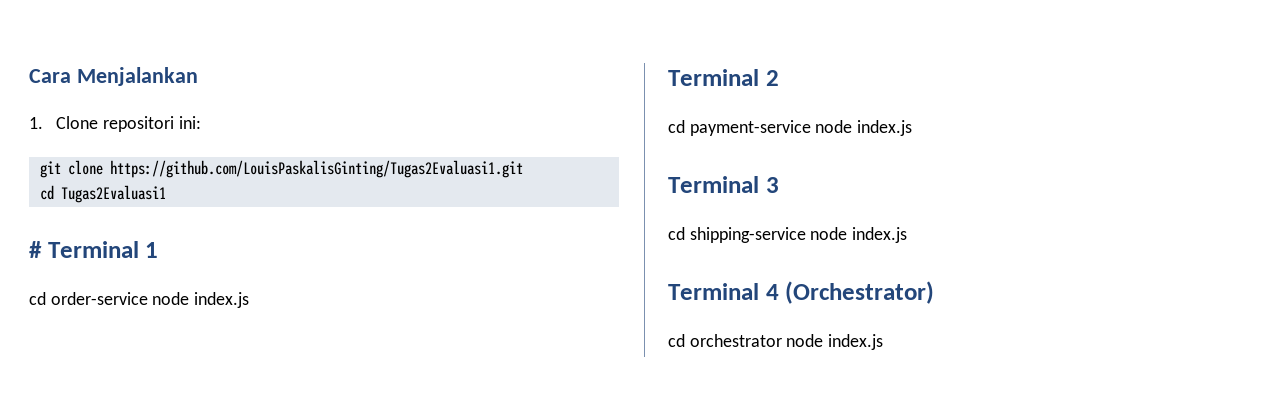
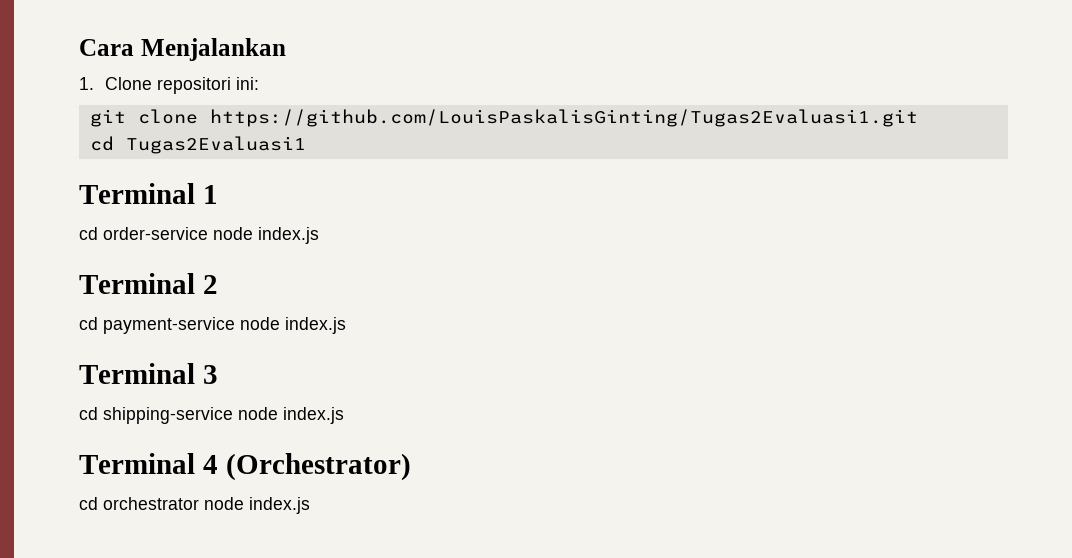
- # Terminal 1
+ Terminal 1

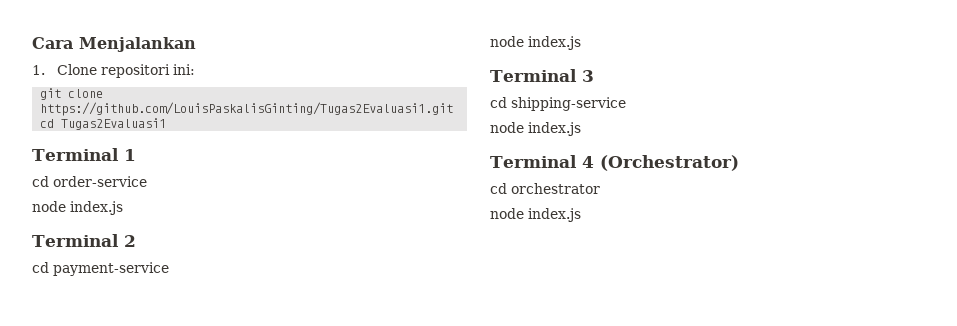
- cd order-service node index.js
+ cd order-service
+ node index.js
- cd payment-service node index.js
+ cd payment-service
+ node index.js
- cd shipping-service node index.js
+ cd shipping-service
+ node index.js
- cd orchestrator node index.js
+ cd orchestrator
+ node index.js

